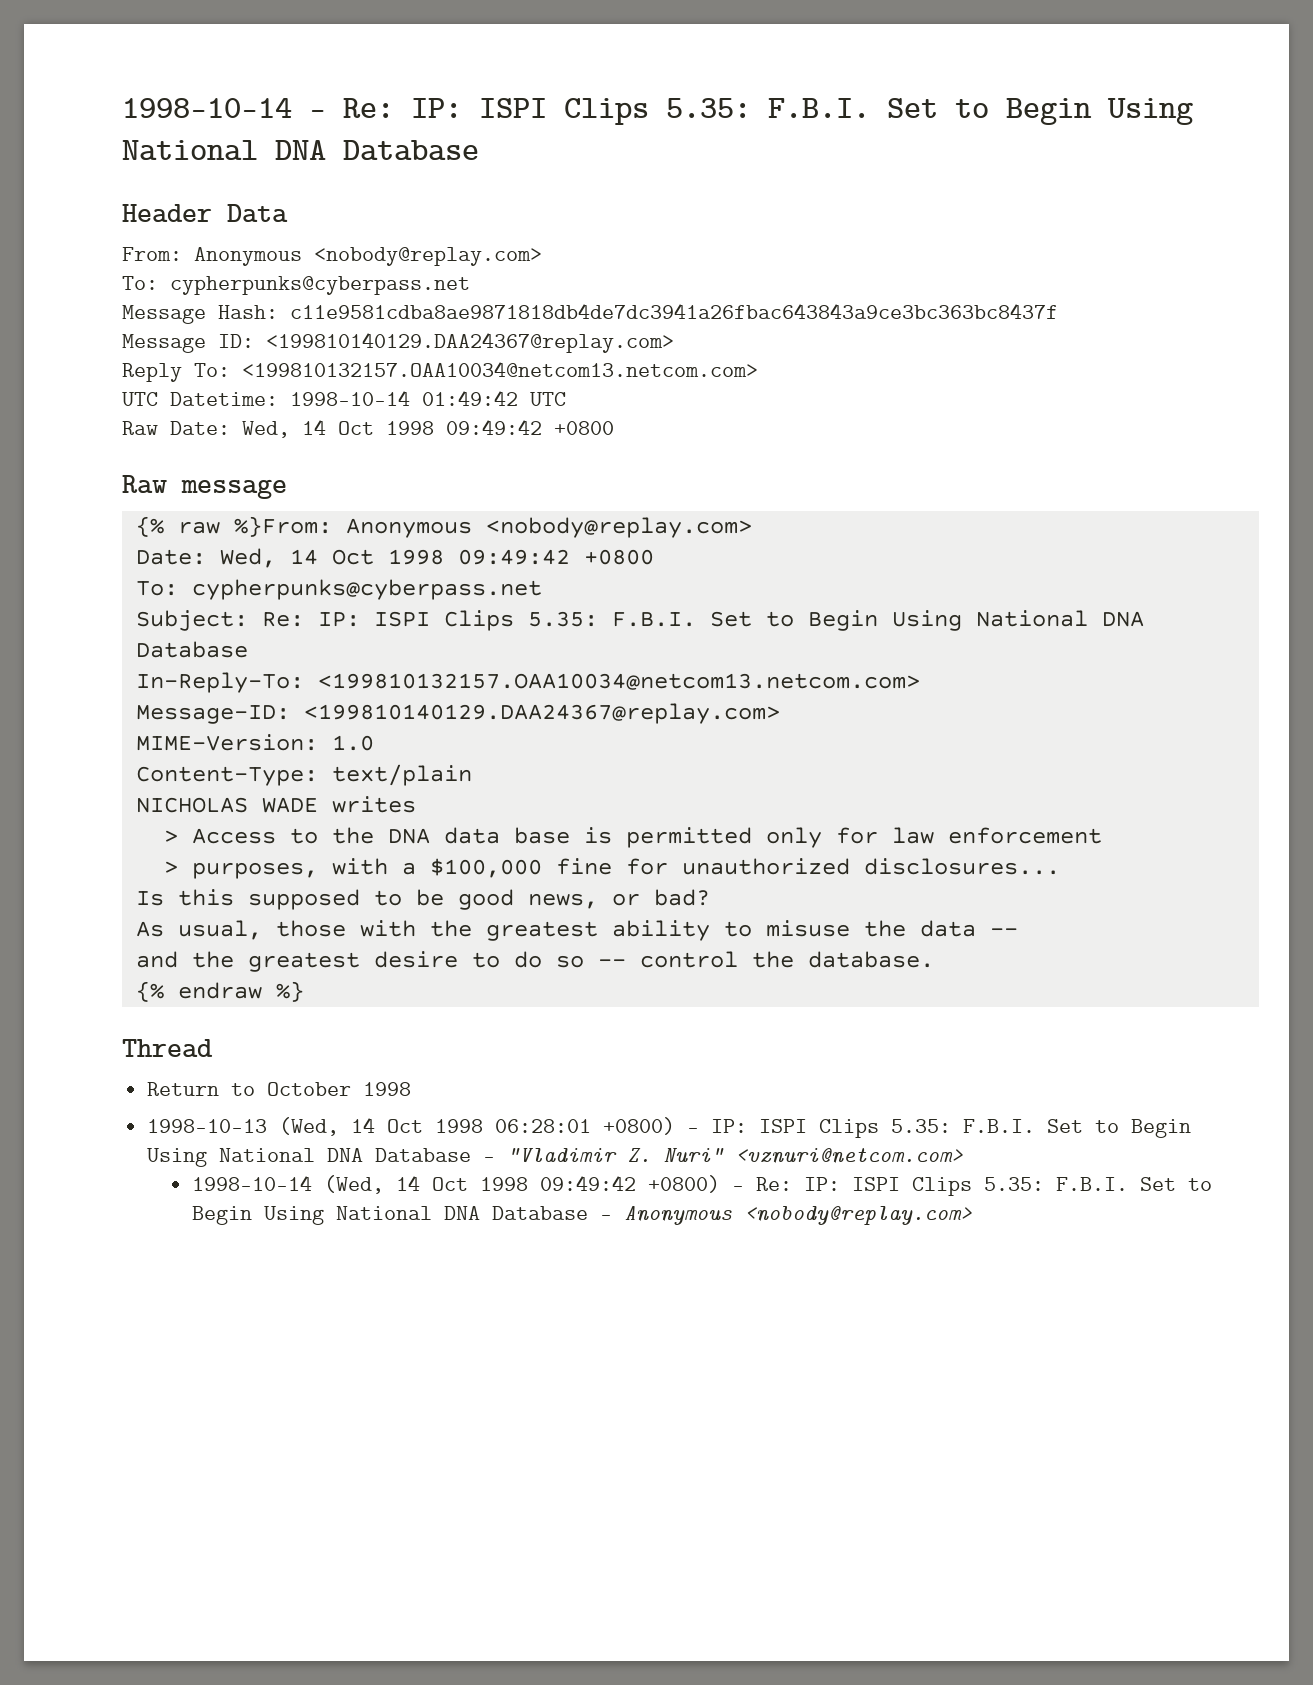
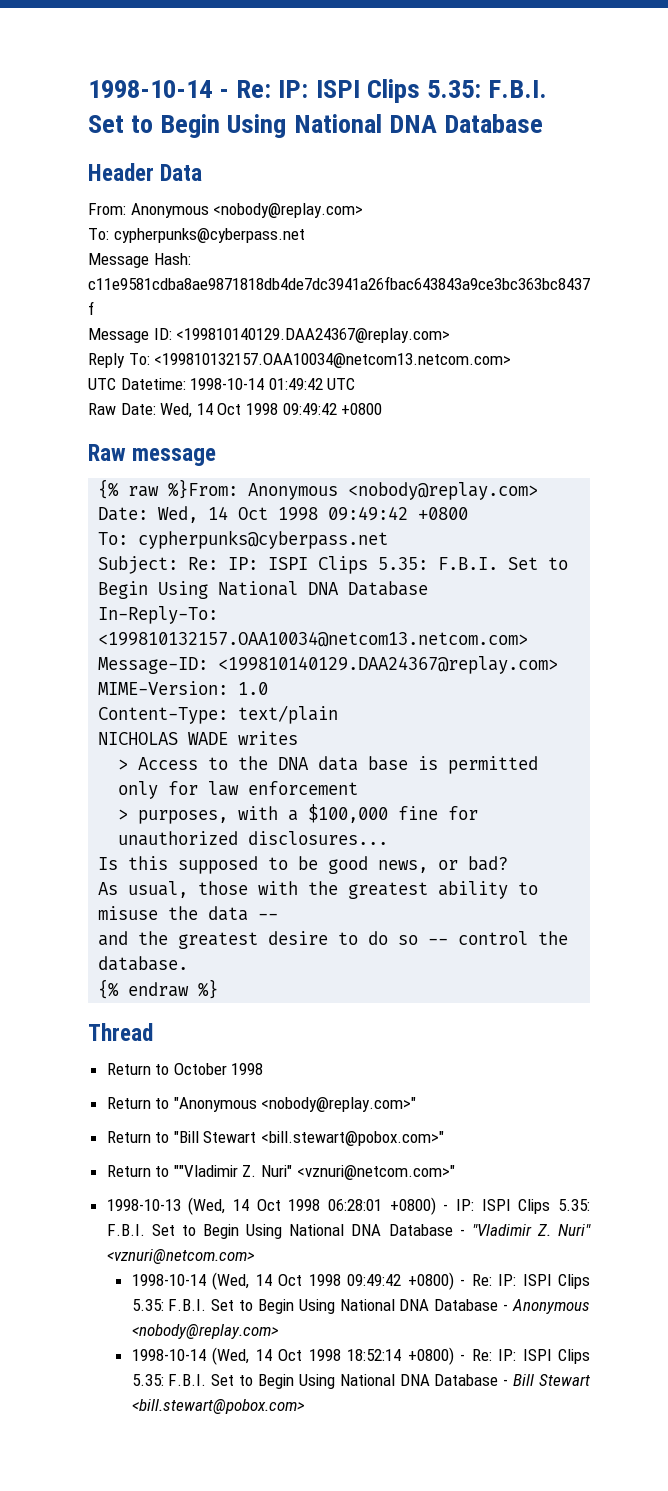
+ Return to "Anonymous <nobody@replay.com>"
+ Return to "Bill Stewart <bill.stewart@pobox.com>"
+ Return to ""Vladimir Z. Nuri" <vznuri@netcom.com>"
+ 1998-10-14 (Wed, 14 Oct 1998 18:52:14 +0800) - Re: IP: ISPI Clips 5.35: F.B.I. Set to Begin Using National DNA Database - Bill Stewart <bill.stewart@pobox.com>

